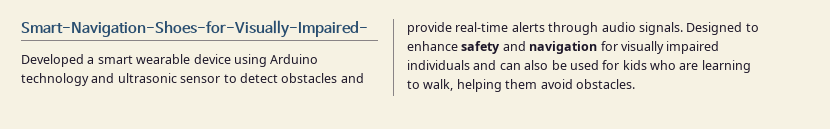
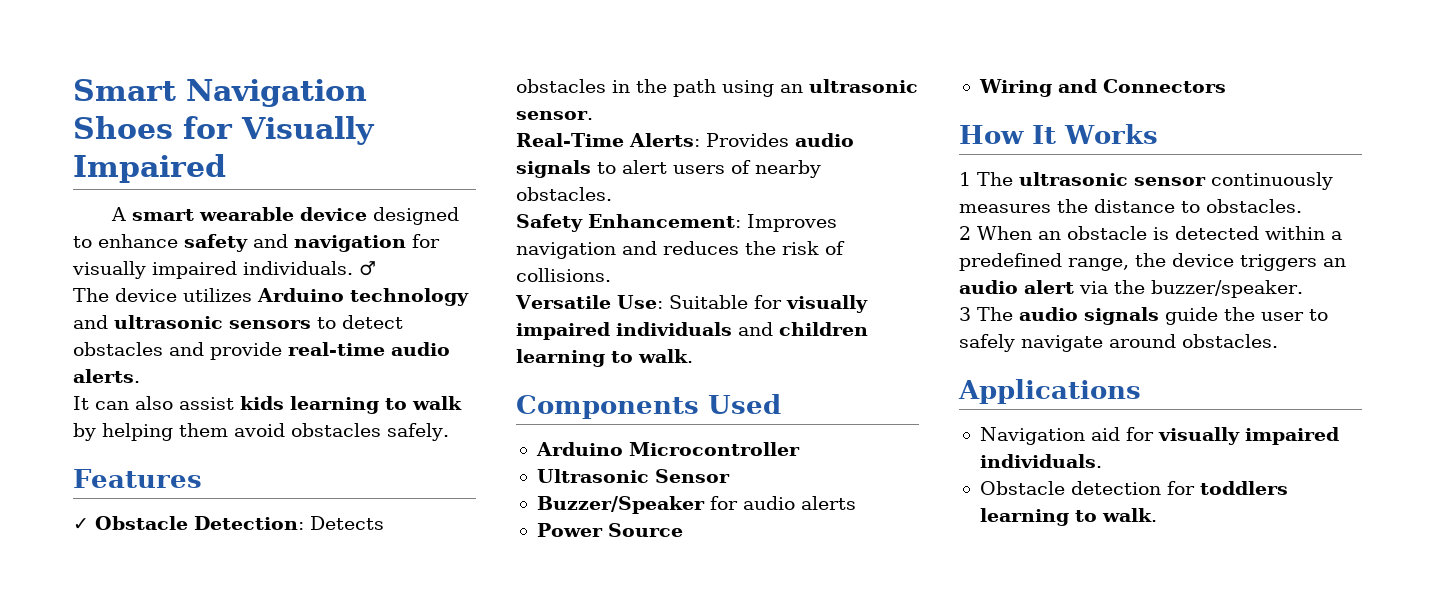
- Smart-Navigation-Shoes-for-Visually-Impaired-
- Developed a smart wearable device using Arduino technology and ultrasonic sensor to detect obstacles and provide real-time alerts through audio signals. Designed to enhance safety and navigation for visually impaired individuals and can also be used for kids who are learning to walk, helping them avoid obstacles.
+ Smart Navigation Shoes for Visually Impaired
+ A smart wearable device designed to enhance safety and navigation for visually impaired individuals. ♂
+ The device utilizes Arduino technology and ultrasonic sensors to detect obstacles and provide real-time audio alerts.
+ It can also assist kids learning to walk by helping them avoid obstacles safely.
+ Features
+ ✓ Obstacle Detection: Detects obstacles in the path using an ultrasonic sensor.
+ Real-Time Alerts: Provides audio signals to alert users of nearby obstacles.
+ Safety Enhancement: Improves navigation and reduces the risk of collisions.
+ Versatile Use: Suitable for visually impaired individuals and children learning to walk.
+ Components Used
+ Arduino Microcontroller
+ Ultrasonic Sensor
+ Buzzer/Speaker for audio alerts
+ Power Source
+ Wiring and Connectors
+ How It Works
+ 1 The ultrasonic sensor continuously measures the distance to obstacles.
+ 2 When an obstacle is detected within a predefined range, the device triggers an audio alert via the buzzer/speaker.
+ 3 The audio signals guide the user to safely navigate around obstacles.
+ Applications
+ Navigation aid for visually impaired individuals.
+ Obstacle detection for toddlers learning to walk.

